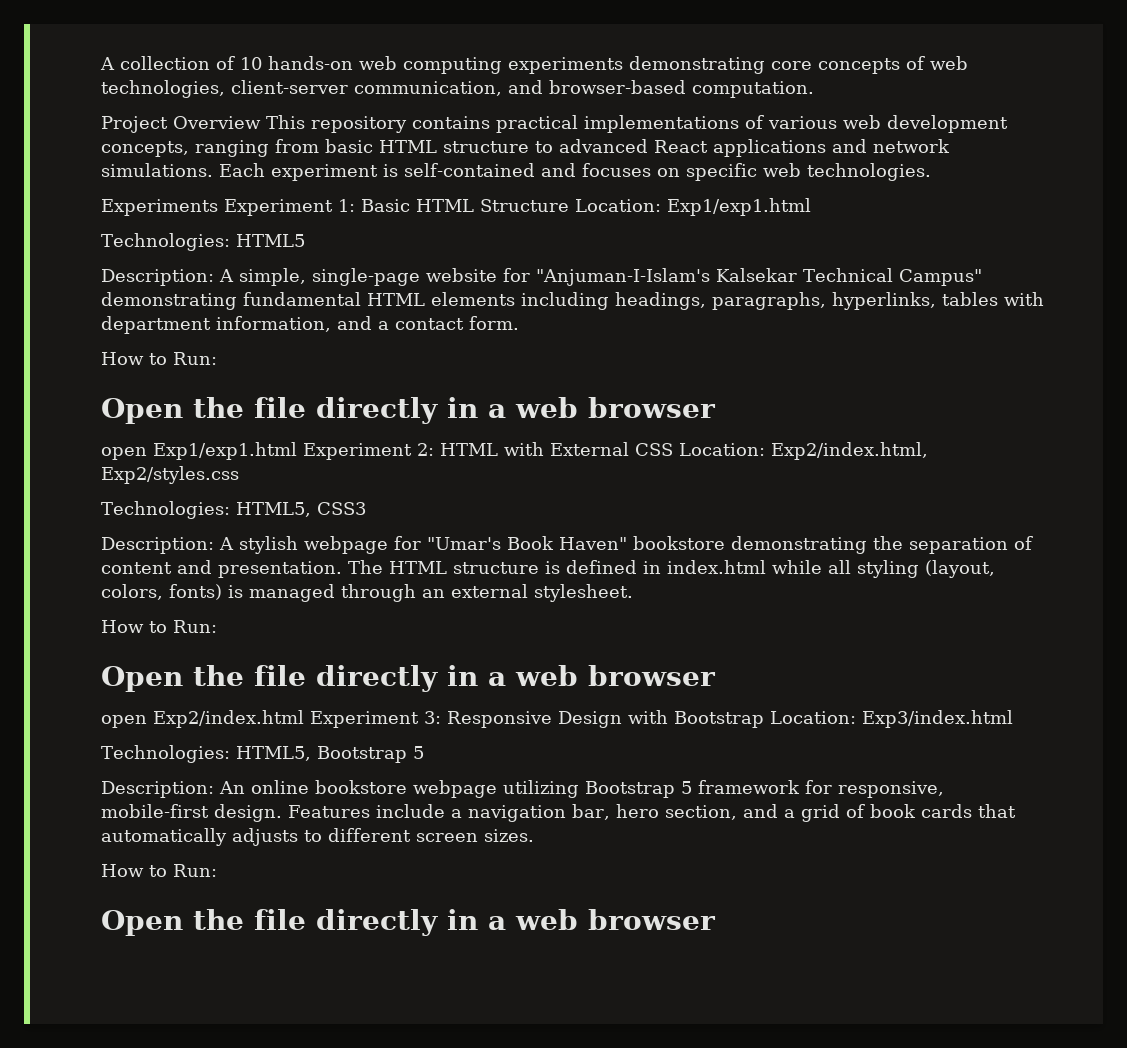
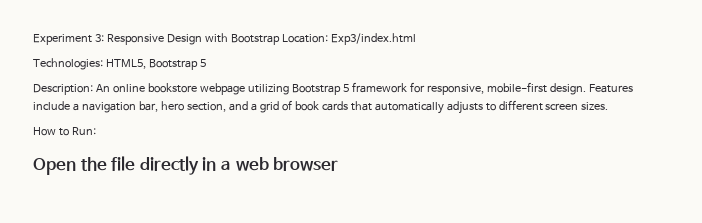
- A collection of 10 hands-on web computing experiments demonstrating core concepts of web technologies, client-server communication, and browser-based computation.
- Project Overview This repository contains practical implementations of various web development concepts, ranging from basic HTML structure to advanced React applications and network simulations. Each experiment is self-contained and focuses on specific web technologies.
- Experiments Experiment 1: Basic HTML Structure Location: Exp1/exp1.html
- Technologies: HTML5
- Description: A simple, single-page website for "Anjuman-I-Islam's Kalsekar Technical Campus" demonstrating fundamental HTML elements including headings, paragraphs, hyperlinks, tables with department information, and a contact form.
- How to Run:
- Open the file directly in a web browser
- open Exp1/exp1.html Experiment 2: HTML with External CSS Location: Exp2/index.html, Exp2/styles.css
- Technologies: HTML5, CSS3
- Description: A stylish webpage for "Umar's Book Haven" bookstore demonstrating the separation of content and presentation. The HTML structure is defined in index.html while all styling (layout, colors, fonts) is managed through an external stylesheet.
- How to Run:
- Open the file directly in a web browser
- open Exp2/index.html Experiment 3: Responsive Design with Bootstrap Location: Exp3/index.html
+ Experiment 3: Responsive Design with Bootstrap Location: Exp3/index.html

